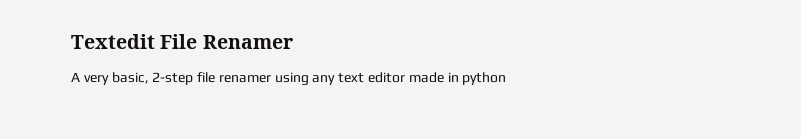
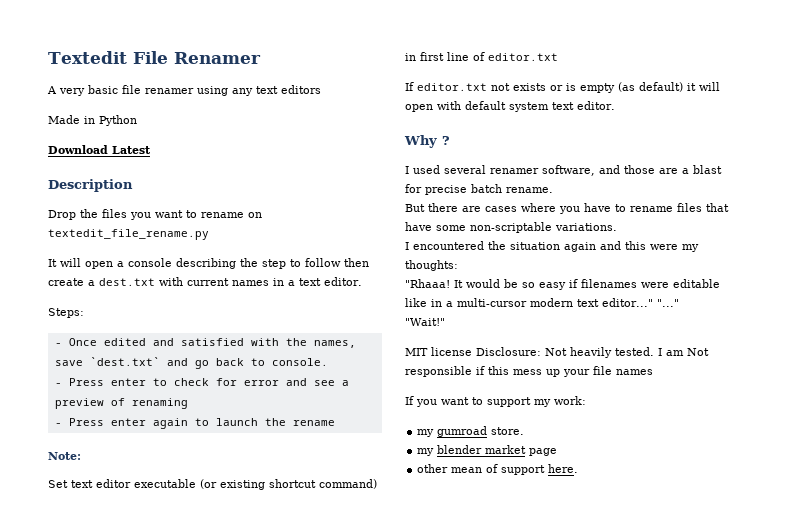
- A very basic, 2-step file renamer using any text editor made in python
+ A very basic file renamer using any text editors
+ Made in Python
+ Download Latest
+ Description
+ Drop the files you want to rename on textedit_file_rename.py
+ It will open a console describing the step to follow then create a dest.txt with current names in a text editor.
+ Steps:
+ - Once edited and satisfied with the names, save `dest.txt` and go back to console.
+ - Press enter to check for error and see a preview of renaming
+ - Press enter again to launch the rename
+ Note:
+ Set text editor executable (or existing shortcut command) in first line of editor.txt
+ If editor.txt not exists or is empty (as default) it will open with default system text editor.
+ Why ?
+ I used several renamer software, and those are a blast for precise batch rename.
+ But there are cases where you have to rename files that have some non-scriptable variations.
+ I encountered the situation again and this were my thoughts:
+ "Rhaaa! It would be so easy if filenames were editable like in a multi-cursor modern text editor..." "..."
+ "Wait!"
+ MIT license Disclosure: Not heavily tested. I am Not responsible if this mess up your file names
+ If you want to support my work:
+ my gumroad store.
+ my blender market page
+ other mean of support here.

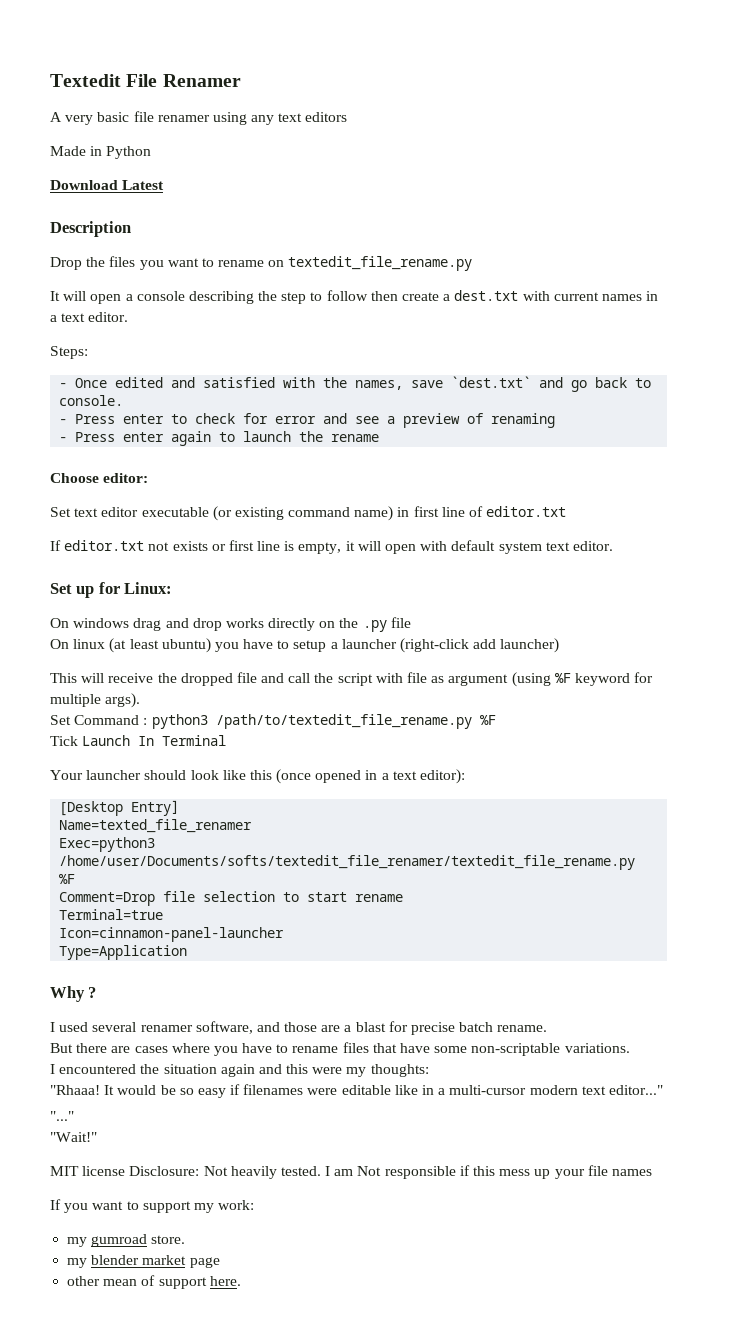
- Note:
+ Choose editor:
- Set text editor executable (or existing shortcut command) in first line of editor.txt
+ Set text editor executable (or existing command name) in first line of editor.txt
- If editor.txt not exists or is empty (as default) it will open with default system text editor.
+ If editor.txt not exists or first line is empty, it will open with default system text editor.
+ Set up for Linux:
+ On windows drag and drop works directly on the .py file
+ On linux (at least ubuntu) you have to setup a launcher (right-click add launcher)
+ This will receive the dropped file and call the script with file as argument (using %F keyword for multiple args).
+ Set Command : python3 /path/to/textedit_file_rename.py %F
+ Tick Launch In Terminal
+ Your launcher should look like this (once opened in a text editor):
+ [Desktop Entry]
+ Name=texted_file_renamer
+ Exec=python3 /home/user/Documents/softs/textedit_file_renamer/textedit_file_rename.py %F
+ Comment=Drop file selection to start rename
+ Terminal=true
+ Icon=cinnamon-panel-launcher
+ Type=Application
- It would be so easy if filenames were editable like in a multi-cursor modern text editor..." "..."
+ It would be so easy if filenames were editable like in a multi-cursor modern text editor..."
+ "..."

